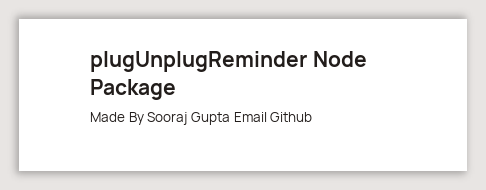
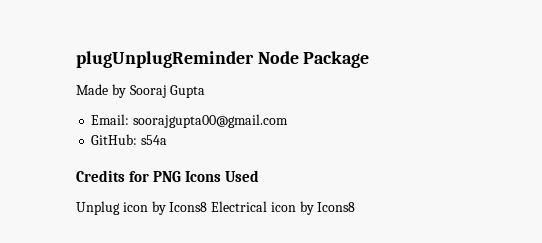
- Made By Sooraj Gupta Email Github
+ Made by Sooraj Gupta
+ Email: soorajgupta00@gmail.com
+ GitHub: s54a
+ Credits for PNG Icons Used
+ Unplug icon by Icons8 Electrical icon by Icons8

